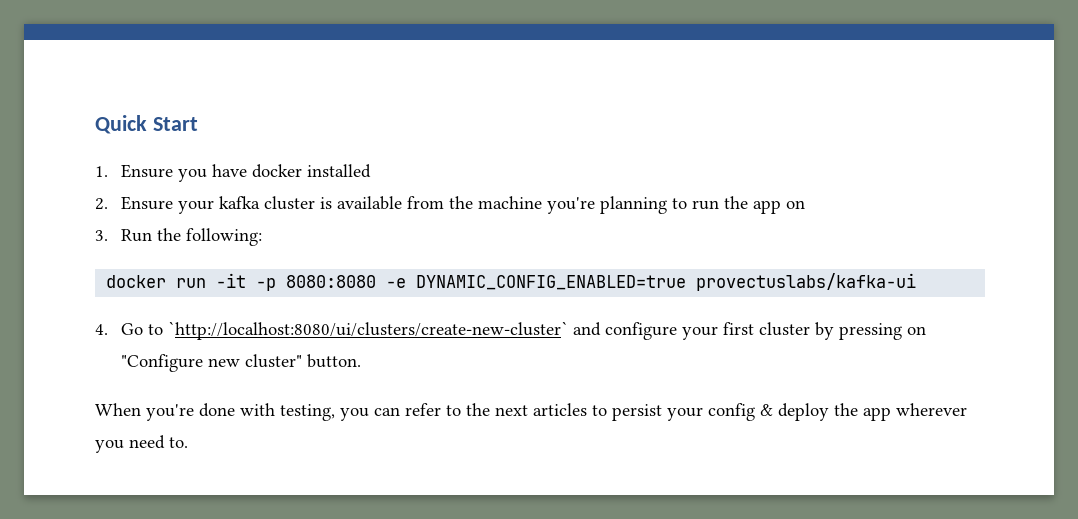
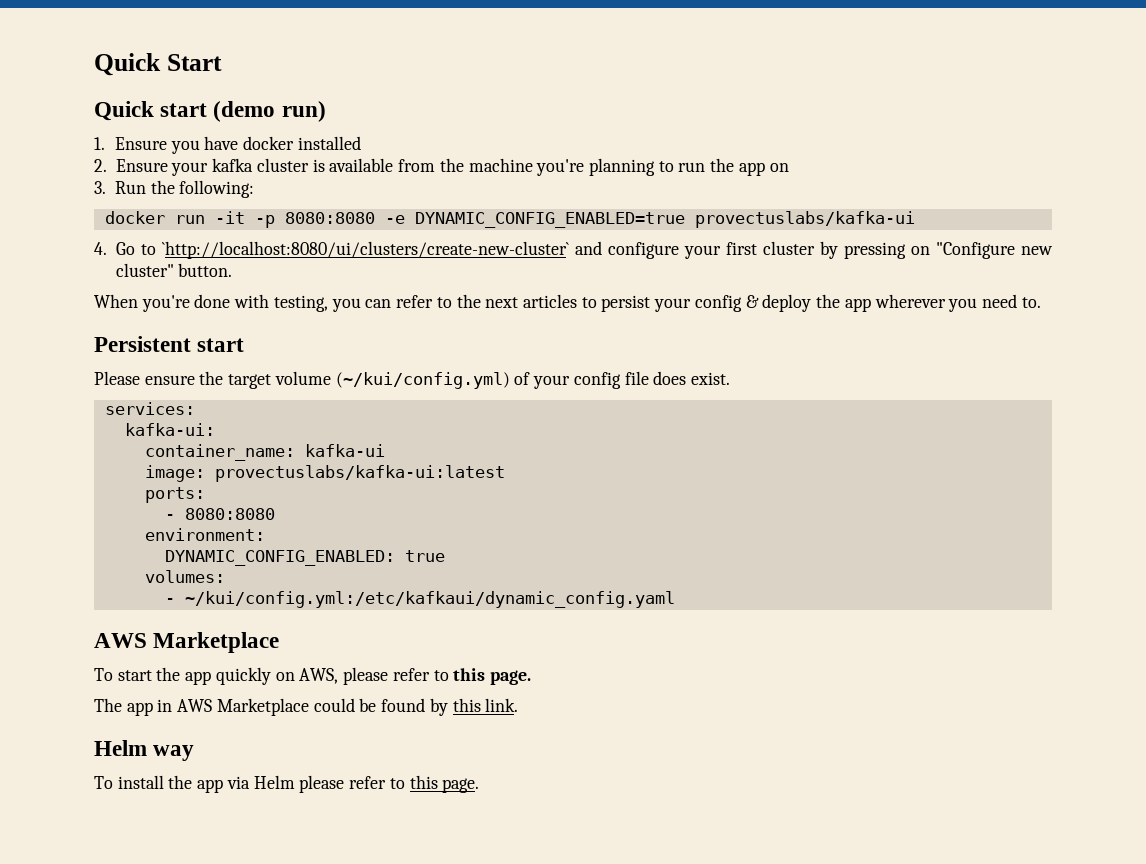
+ Quick start (demo run)
+ Persistent start
+ Please ensure the target volume (~/kui/config.yml) of your config file does exist.
+ services:
+ kafka-ui:
+ container_name: kafka-ui
+ image: provectuslabs/kafka-ui:latest
+ ports:
+ - 8080:8080
+ environment:
+ DYNAMIC_CONFIG_ENABLED: true
+ volumes:
+ - ~/kui/config.yml:/etc/kafkaui/dynamic_config.yaml
+ AWS Marketplace
+ To start the app quickly on AWS, please refer to this page.
+ The app in AWS Marketplace could be found by this link.
+ Helm way
+ To install the app via Helm please refer to this page.

